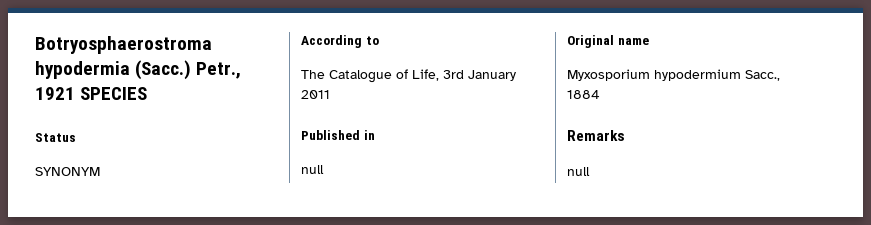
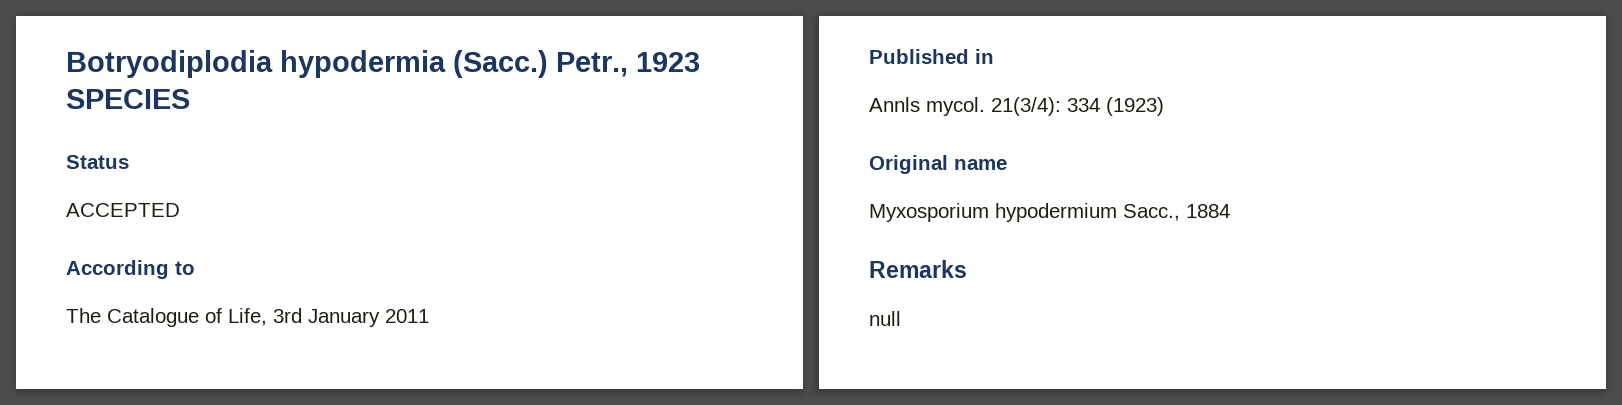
- Botryosphaerostroma hypodermia (Sacc.)
+ Botryodiplodia hypodermia (Sacc.)
- Petr., 1921 SPECIES
+ Petr., 1923 SPECIES
- SYNONYM
+ ACCEPTED
  Published in
- null
+ Annls mycol. 21(3/4): 334 (1923)

